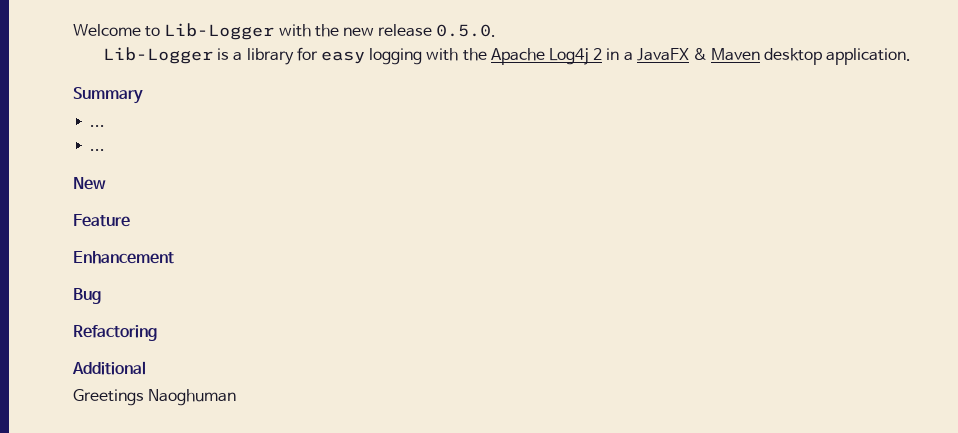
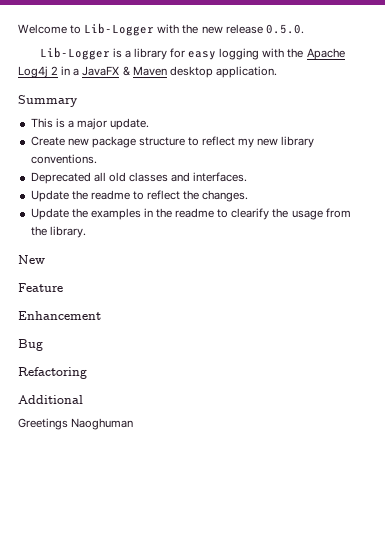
  Summary
- ...
- ...
+ This is a major update.
+ Create new package structure to reflect my new library conventions.
+ Deprecated all old classes and interfaces.
+ Update the readme to reflect the changes.
+ Update the examples in the readme to clearify the usage from the library.

